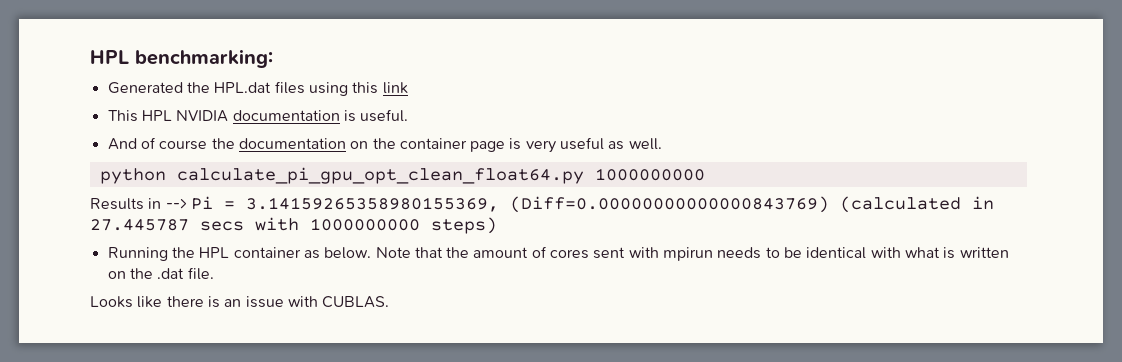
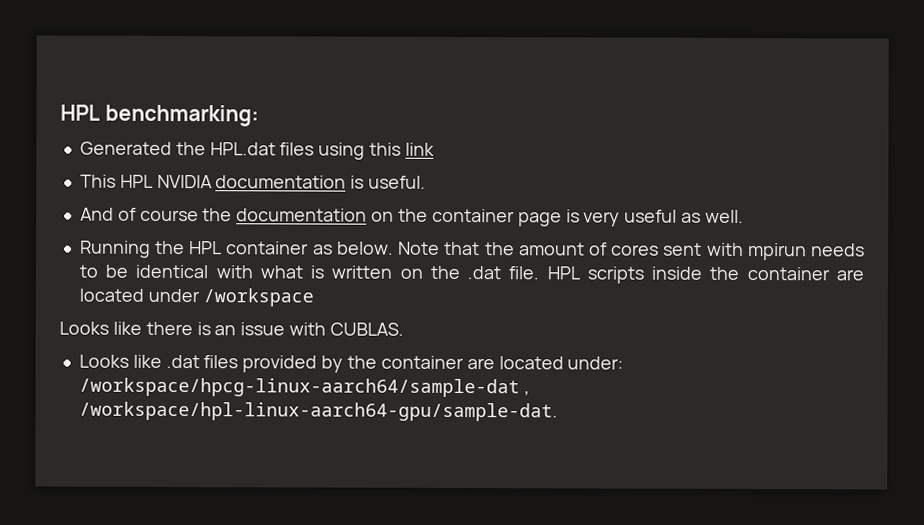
- python calculate_pi_gpu_opt_clean_float64.py 1000000000
- Results in --> Pi = 3.14159265358980155369, (Diff=0.00000000000000843769) (calculated in 27.445787 secs with 1000000000 steps)
+ HPL scripts inside the container are located under /workspace
+ Looks like .dat files provided by the container are located under: /workspace/hpcg-linux-aarch64/sample-dat , /workspace/hpl-linux-aarch64-gpu/sample-dat.

